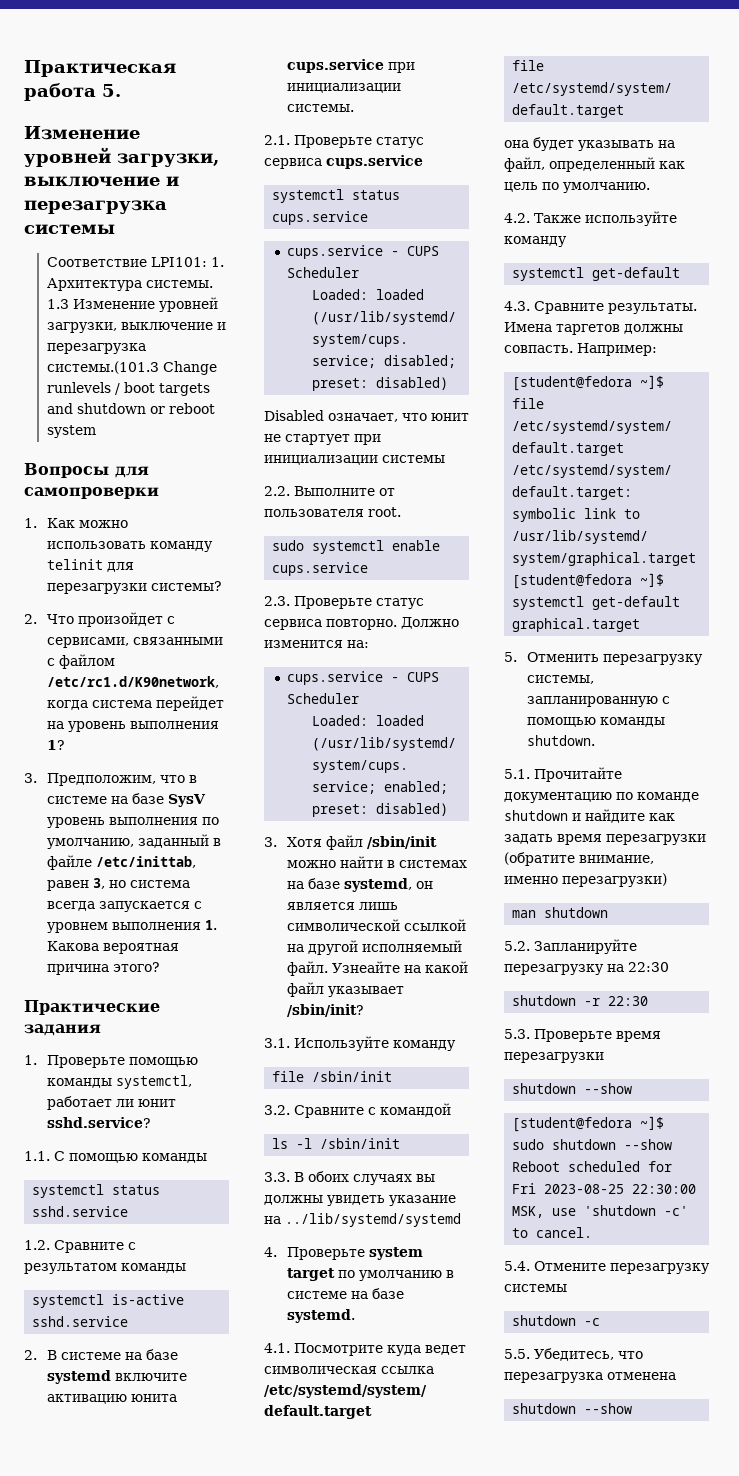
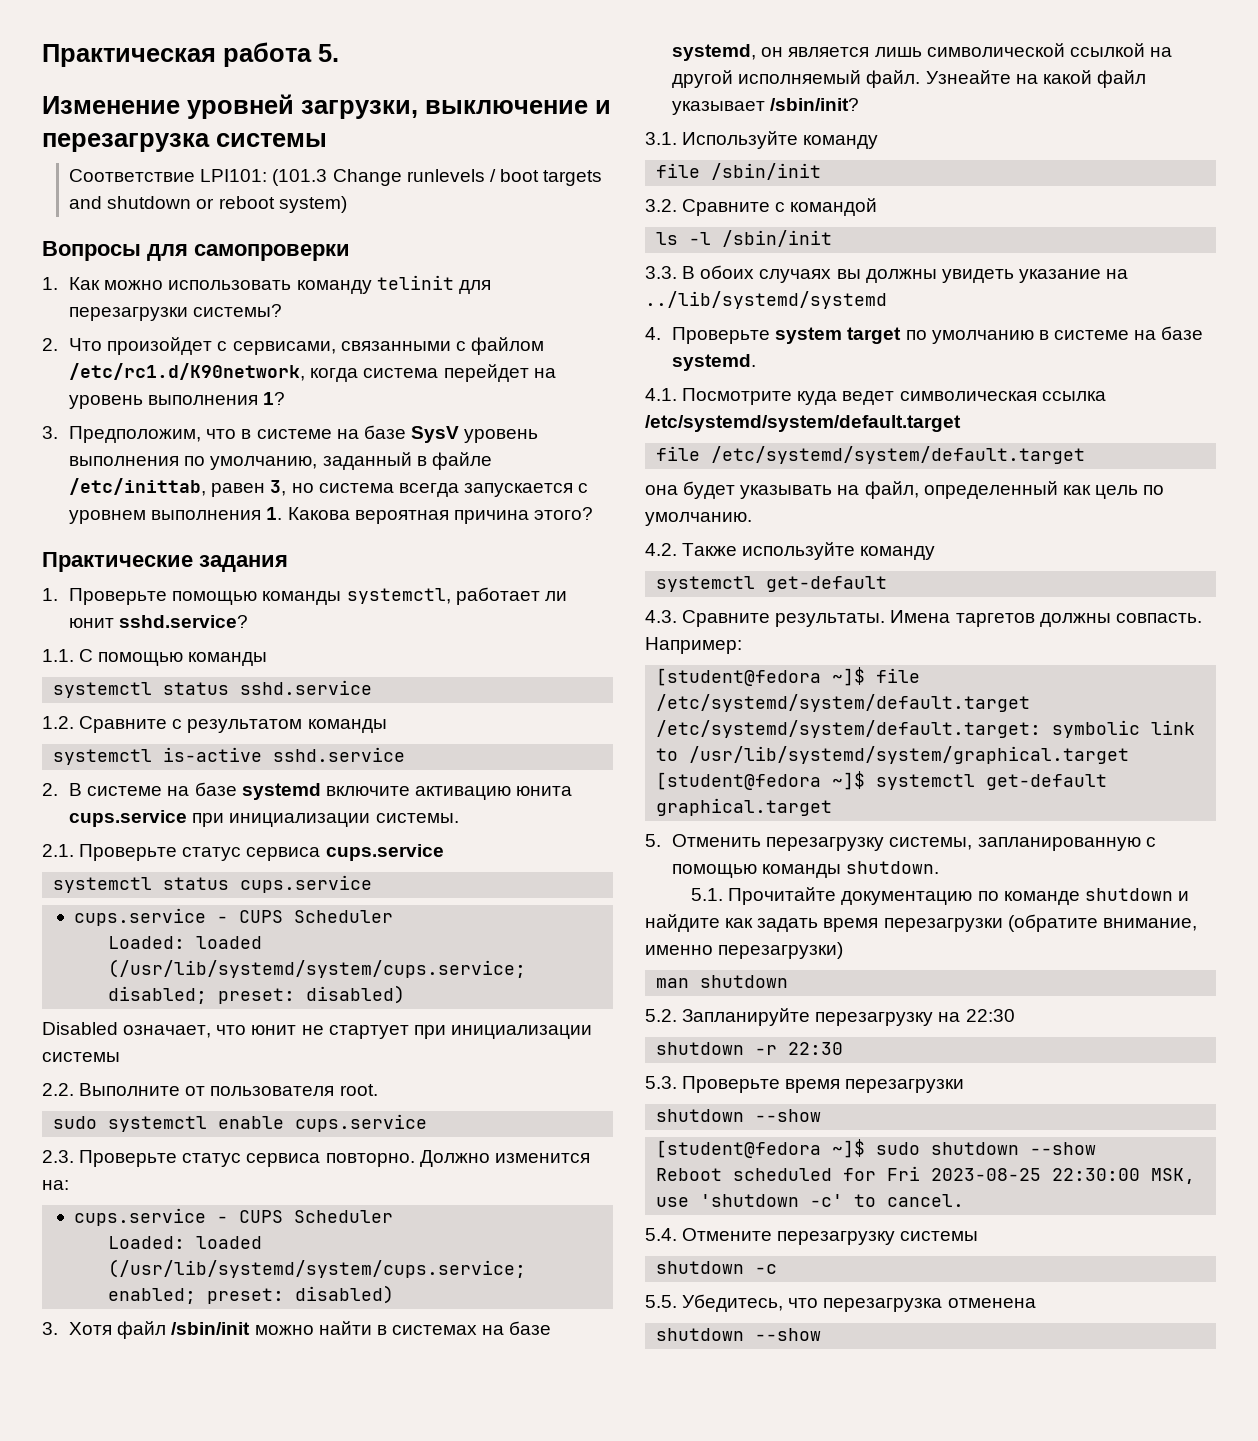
- Соответствие LPI101: 1. Архитектура системы. 1.3 Изменение уровней загрузки, выключение и перезагрузка системы.(101.3 Change runlevels / boot targets and shutdown or reboot system
+ Соответствие LPI101: (101.3 Change runlevels / boot targets and shutdown or reboot system)

